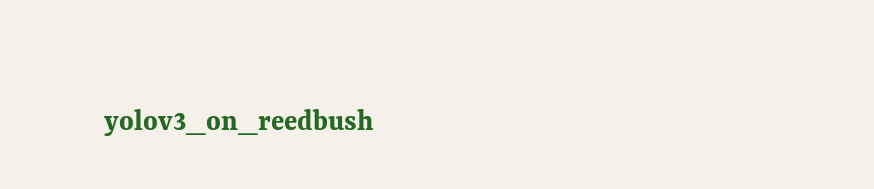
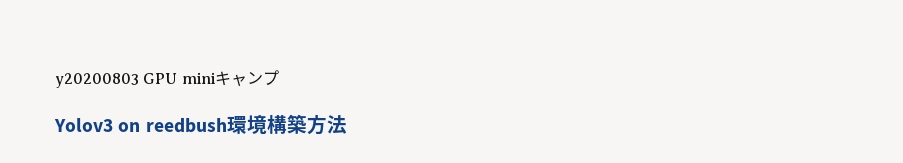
- yolov3_on_reedbush
+ y20200803 GPU miniキャンプ
+ Yolov3 on reedbush環境構築方法

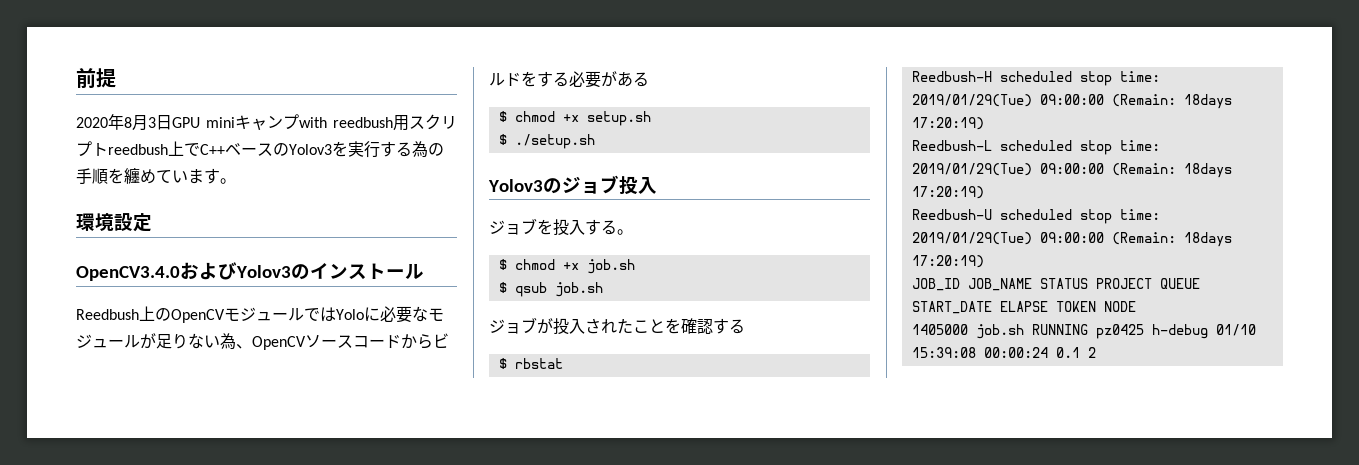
- y20200803 GPU miniキャンプ
- Yolov3 on reedbush環境構築方法
+ 前提
+ 2020年8月3日GPU miniキャンプwith reedbush用スクリプトreedbush上でC++ベースのYolov3を実行する為の手順を纏めています。
+ 環境設定
+ OpenCV3.4.0およびYolov3のインストール
+ Reedbush上のOpenCVモジュールではYoloに必要なモジュールが足りない為、OpenCVソースコードからビルドをする必要がある
+ $ chmod +x setup.sh
+ $ ./setup.sh
+ Yolov3のジョブ投入
+ ジョブを投入する。
+ $ chmod +x job.sh
+ $ qsub job.sh
+ ジョブが投入されたことを確認する
+ $ rbstat
+ Reedbush-H scheduled stop time: 2019/01/29(Tue) 09:00:00 (Remain: 18days 17:20:19)
+ Reedbush-L scheduled stop time: 2019/01/29(Tue) 09:00:00 (Remain: 18days 17:20:19)
+ Reedbush-U scheduled stop time: 2019/01/29(Tue) 09:00:00 (Remain: 18days 17:20:19)
+ JOB_ID JOB_NAME STATUS PROJECT QUEUE START_DATE ELAPSE TOKEN NODE
+ 1405000 job.sh RUNNING pz0425 h-debug 01/10 15:39:08 00:00:24 0.1 2

